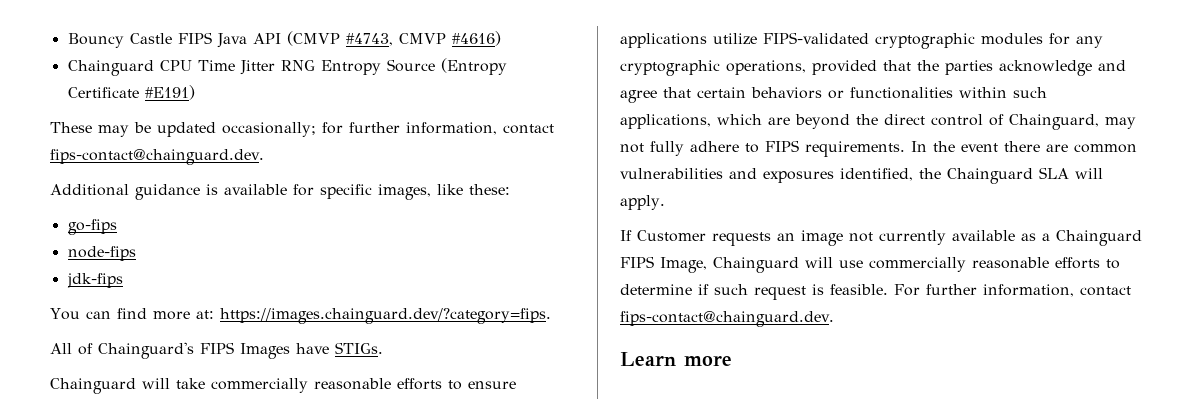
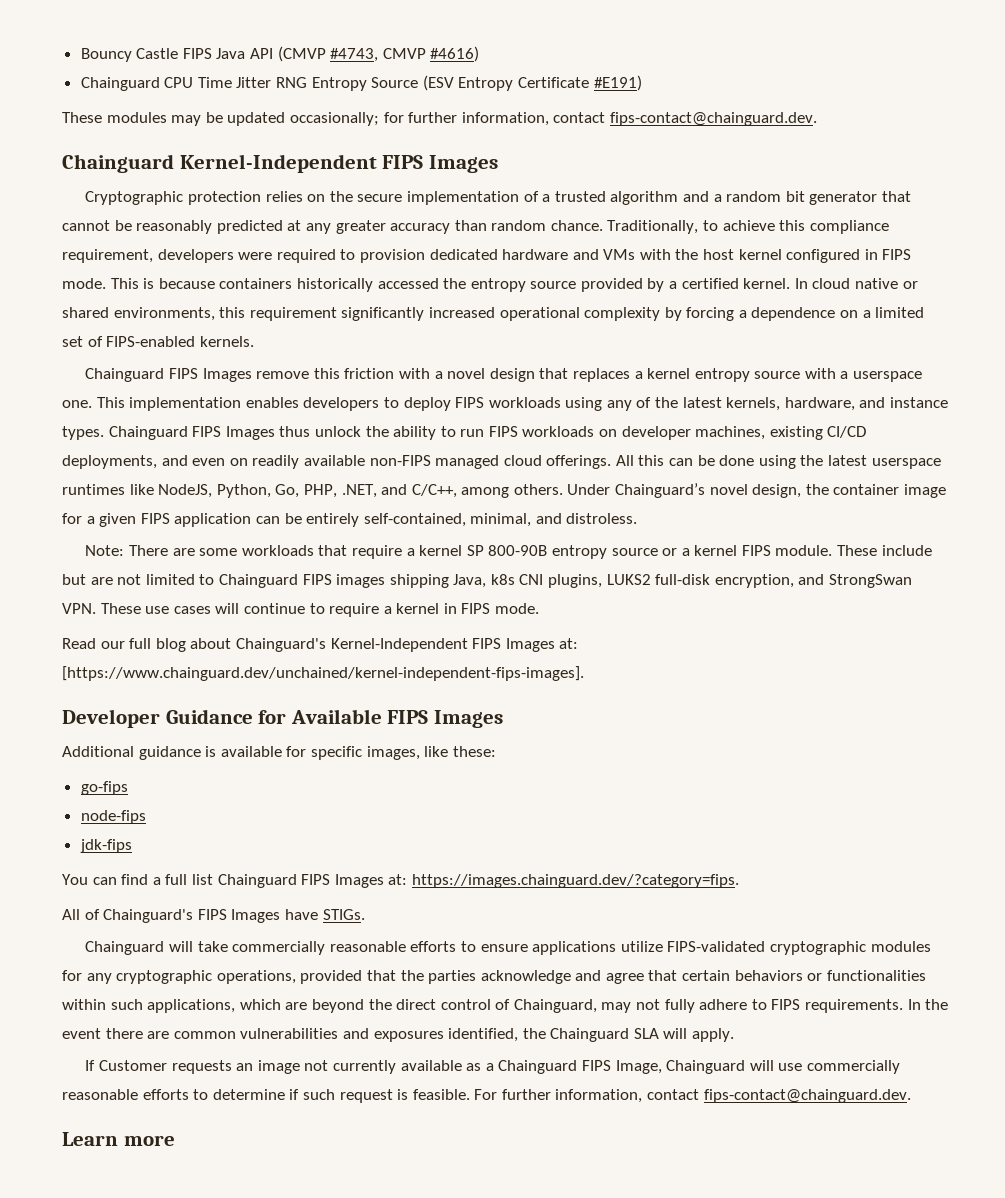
- Chainguard CPU Time Jitter RNG Entropy Source (Entropy Certificate #E191)
+ Chainguard CPU Time Jitter RNG Entropy Source (ESV Entropy Certificate #E191)
- These may be updated occasionally; for further information, contact fips-contact@chainguard.dev.
+ These modules may be updated occasionally; for further information, contact fips-contact@chainguard.dev.
+ Chainguard Kernel-Independent FIPS Images
+ Cryptographic protection relies on the secure implementation of a trusted algorithm and a random bit generator that cannot be reasonably predicted at any greater accuracy than random chance. Traditionally, to achieve this compliance requirement, developers were required to provision dedicated hardware and VMs with the host kernel configured in FIPS mode. This is because containers historically accessed the entropy source provided by a certified kernel. In cloud native or shared environments, this requirement significantly increased operational complexity by forcing a dependence on a limited set of FIPS-enabled kernels.
+ Chainguard FIPS Images remove this friction with a novel design that replaces a kernel entropy source with a userspace one. This implementation enables developers to deploy FIPS workloads using any of the latest kernels, hardware, and instance types. Chainguard FIPS Images thus unlock the ability to run FIPS workloads on developer machines, existing CI/CD deployments, and even on readily available non-FIPS managed cloud offerings. All this can be done using the latest userspace runtimes like NodeJS, Python, Go, PHP, .NET, and C/C++, among others. Under Chainguard’s novel design, the container image for a given FIPS application can be entirely self-contained, minimal, and distroless.
+ Note: There are some workloads that require a kernel SP 800-90B entropy source or a kernel FIPS module. These include but are not limited to Chainguard FIPS images shipping Java, k8s CNI plugins, LUKS2 full-disk encryption, and StrongSwan VPN. These use cases will continue to require a kernel in FIPS mode.
+ Read our full blog about Chainguard's Kernel-Independent FIPS Images at: [https://www.chainguard.dev/unchained/kernel-independent-fips-images].
+ Developer Guidance for Available FIPS Images
- You can find more at: https://images.chainguard.dev/?category=fips.
+ You can find a full list Chainguard FIPS Images at: https://images.chainguard.dev/?category=fips.

